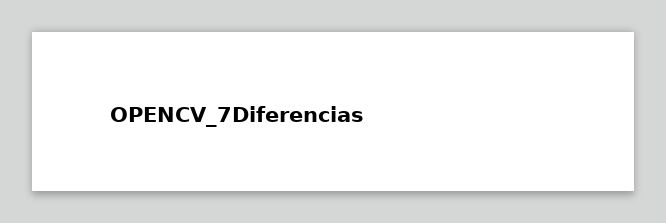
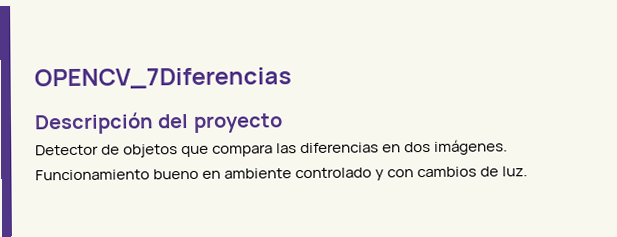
+ Descripción del proyecto
+ Detector de objetos que compara las diferencias en dos imágenes.
+ Funcionamiento bueno en ambiente controlado y con cambios de luz.

